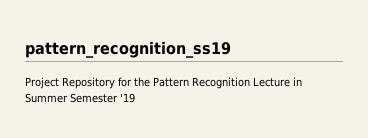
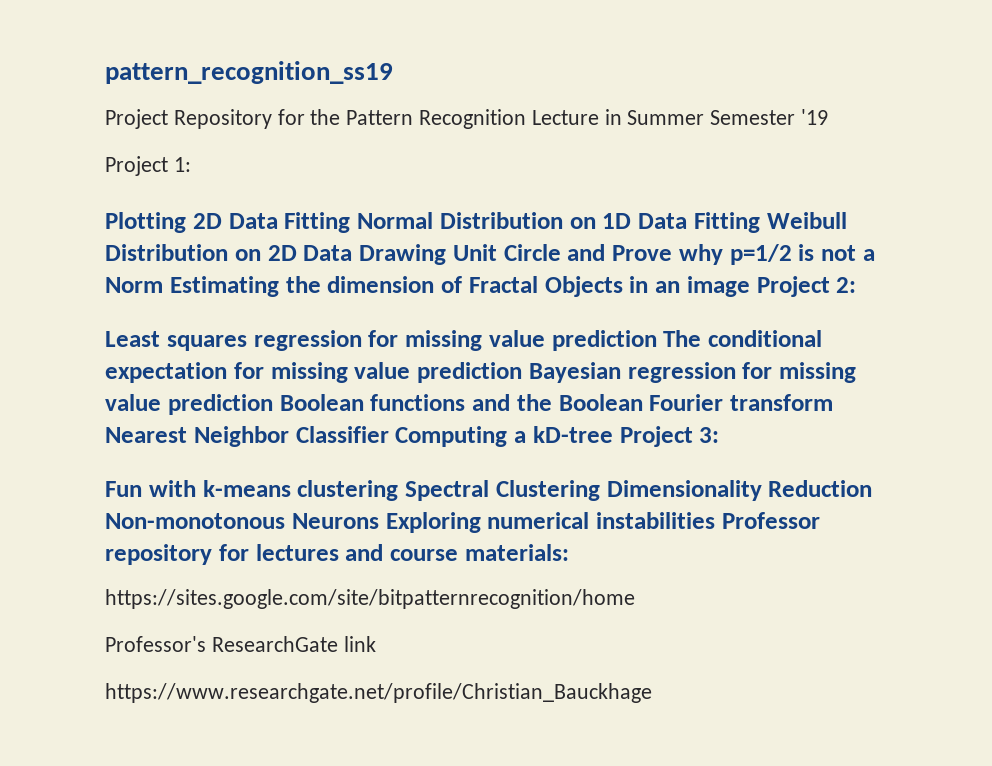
+ Project 1:
+ Plotting 2D Data Fitting Normal Distribution on 1D Data Fitting Weibull Distribution on 2D Data Drawing Unit Circle and Prove why p=1/2 is not a Norm Estimating the dimension of Fractal Objects in an image Project 2:
+ Least squares regression for missing value prediction The conditional expectation for missing value prediction Bayesian regression for missing value prediction Boolean functions and the Boolean Fourier transform Nearest Neighbor Classifier Computing a kD-tree Project 3:
+ Fun with k-means clustering Spectral Clustering Dimensionality Reduction Non-monotonous Neurons Exploring numerical instabilities Professor repository for lectures and course materials:
+ https://sites.google.com/site/bitpatternrecognition/home
+ Professor's ResearchGate link
+ https://www.researchgate.net/profile/Christian_Bauckhage

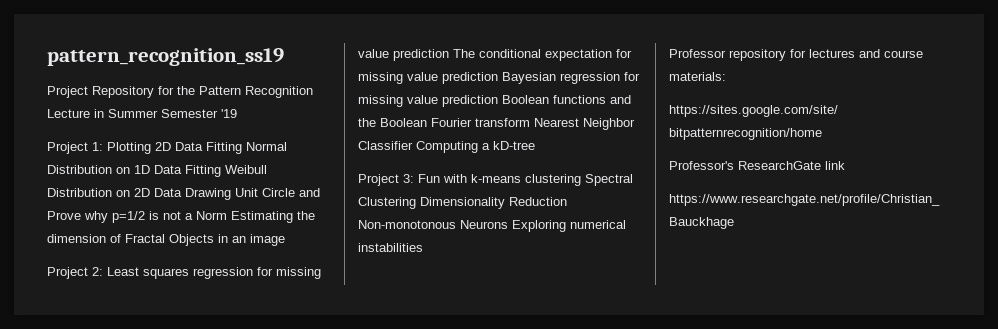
- Project 1:
- Plotting 2D Data Fitting Normal Distribution on 1D Data Fitting Weibull Distribution on 2D Data Drawing Unit Circle and Prove why p=1/2 is not a Norm Estimating the dimension of Fractal Objects in an image Project 2:
- Least squares regression for missing value prediction The conditional expectation for missing value prediction Bayesian regression for missing value prediction Boolean functions and the Boolean Fourier transform Nearest Neighbor Classifier Computing a kD-tree Project 3:
- Fun with k-means clustering Spectral Clustering Dimensionality Reduction Non-monotonous Neurons Exploring numerical instabilities Professor repository for lectures and course materials:
+ Project 1: Plotting 2D Data Fitting Normal Distribution on 1D Data Fitting Weibull Distribution on 2D Data Drawing Unit Circle and Prove why p=1/2 is not a Norm Estimating the dimension of Fractal Objects in an image
+ Project 2: Least squares regression for missing value prediction The conditional expectation for missing value prediction Bayesian regression for missing value prediction Boolean functions and the Boolean Fourier transform Nearest Neighbor Classifier Computing a kD-tree
+ Project 3: Fun with k-means clustering Spectral Clustering Dimensionality Reduction Non-monotonous Neurons Exploring numerical instabilities
+ Professor repository for lectures and course materials:

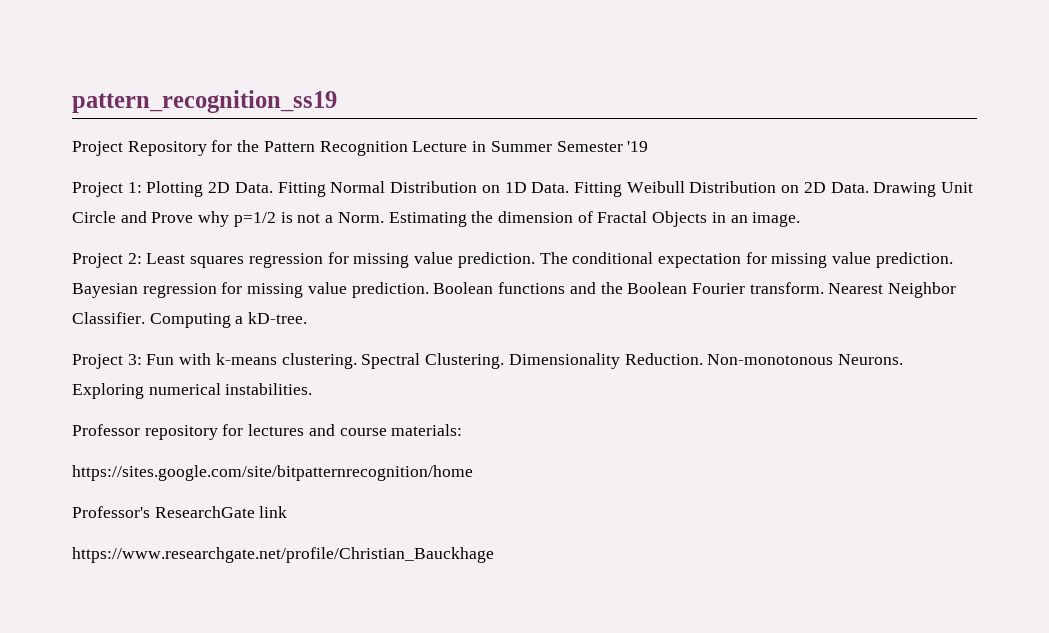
- Project 1: Plotting 2D Data Fitting Normal Distribution on 1D Data Fitting Weibull Distribution on 2D Data Drawing Unit Circle and Prove why p=1/2 is not a Norm Estimating the dimension of Fractal Objects in an image
+ Project 1: Plotting 2D Data. Fitting Normal Distribution on 1D Data. Fitting Weibull Distribution on 2D Data. Drawing Unit Circle and Prove why p=1/2 is not a Norm. Estimating the dimension of Fractal Objects in an image.
- Project 2: Least squares regression for missing value prediction The conditional expectation for missing value prediction Bayesian regression for missing value prediction Boolean functions and the Boolean Fourier transform Nearest Neighbor Classifier Computing a kD-tree
+ Project 2: Least squares regression for missing value prediction. The conditional expectation for missing value prediction. Bayesian regression for missing value prediction. Boolean functions and the Boolean Fourier transform. Nearest Neighbor Classifier. Computing a kD-tree.
- Project 3: Fun with k-means clustering Spectral Clustering Dimensionality Reduction Non-monotonous Neurons Exploring numerical instabilities
+ Project 3: Fun with k-means clustering. Spectral Clustering. Dimensionality Reduction. Non-monotonous Neurons. Exploring numerical instabilities.

